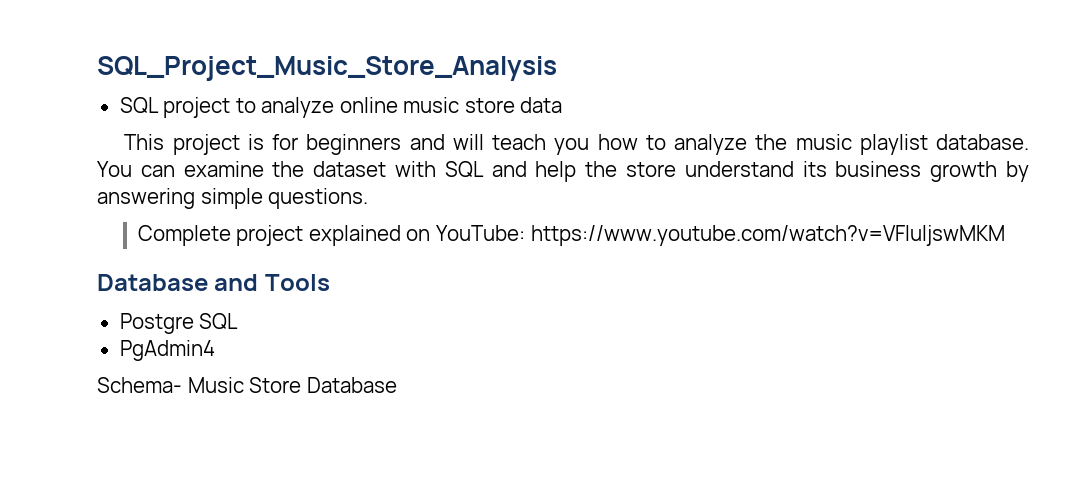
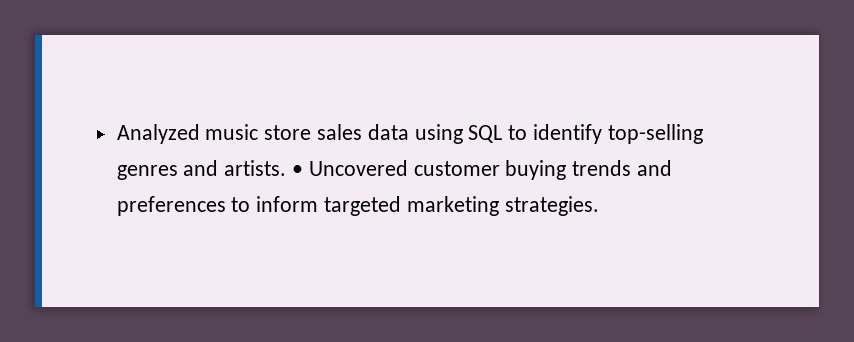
- SQL_Project_Music_Store_Analysis
- SQL project to analyze online music store data
- This project is for beginners and will teach you how to analyze the music playlist database. You can examine the dataset with SQL and help the store understand its business growth by answering simple questions.
- Complete project explained on YouTube: https://www.youtube.com/watch?v=VFIuIjswMKM
- Database and Tools
- Postgre SQL
- PgAdmin4
- Schema- Music Store Database
+ Analyzed music store sales data using SQL to identify top-selling genres and artists. • Uncovered customer buying trends and preferences to inform targeted marketing strategies.

